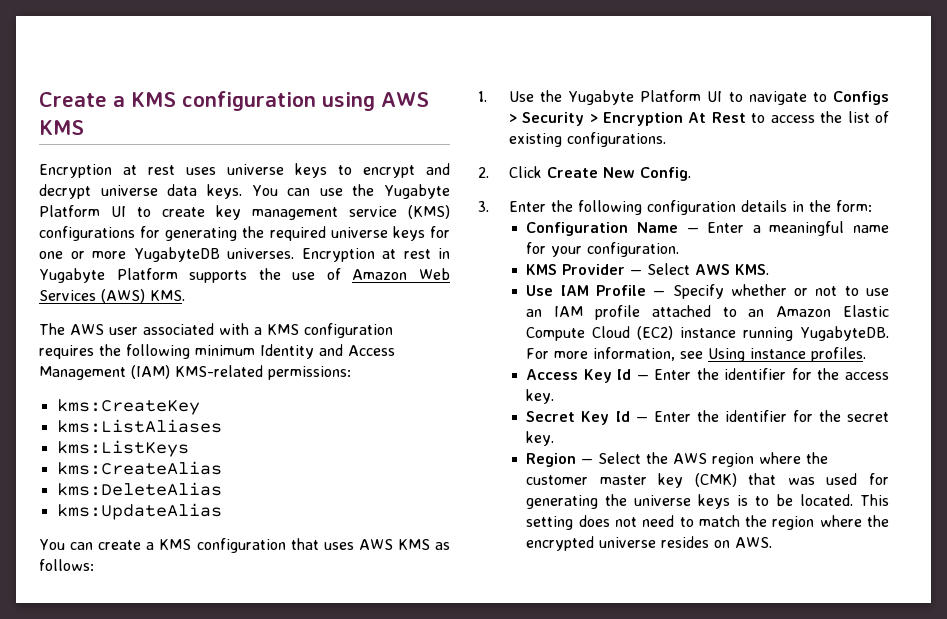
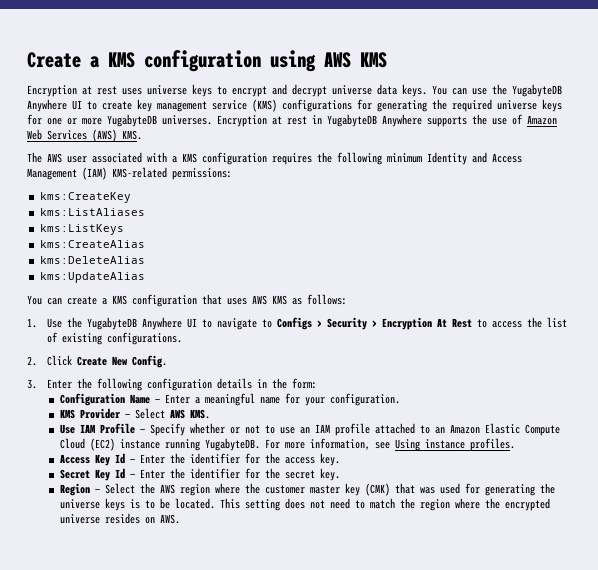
- You can use the Yugabyte Platform UI to create key management service (KMS) configurations for generating the required universe keys for one or more YugabyteDB universes.
+ You can use the YugabyteDB Anywhere UI to create key management service (KMS) configurations for generating the required universe keys for one or more YugabyteDB universes.
- Encryption at rest in Yugabyte Platform supports the use of Amazon Web Services (AWS) KMS.
+ Encryption at rest in YugabyteDB Anywhere supports the use of Amazon Web Services (AWS) KMS.
- 1. Use the Yugabyte Platform UI to navigate to Configs > Security > Encryption At Rest to access the list of existing configurations.
+ 1. Use the YugabyteDB Anywhere UI to navigate to Configs > Security > Encryption At Rest to access the list of existing configurations.

